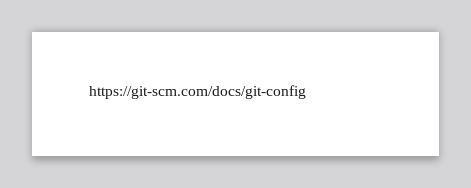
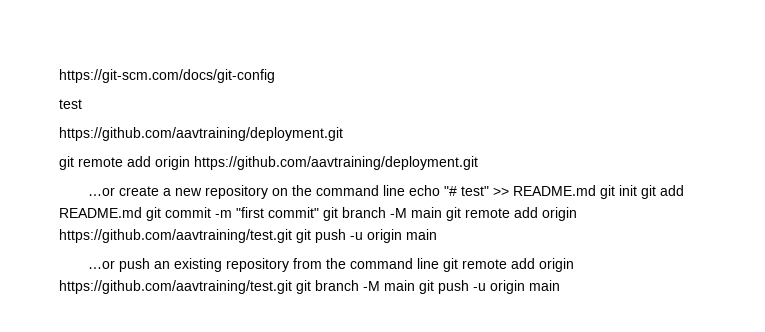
+ test
+ https://github.com/aavtraining/deployment.git
+ git remote add origin https://github.com/aavtraining/deployment.git
+ …or create a new repository on the command line echo "# test" >> README.md git init git add README.md git commit -m "first commit" git branch -M main git remote add origin https://github.com/aavtraining/test.git git push -u origin main
+ …or push an existing repository from the command line git remote add origin https://github.com/aavtraining/test.git git branch -M main git push -u origin main

